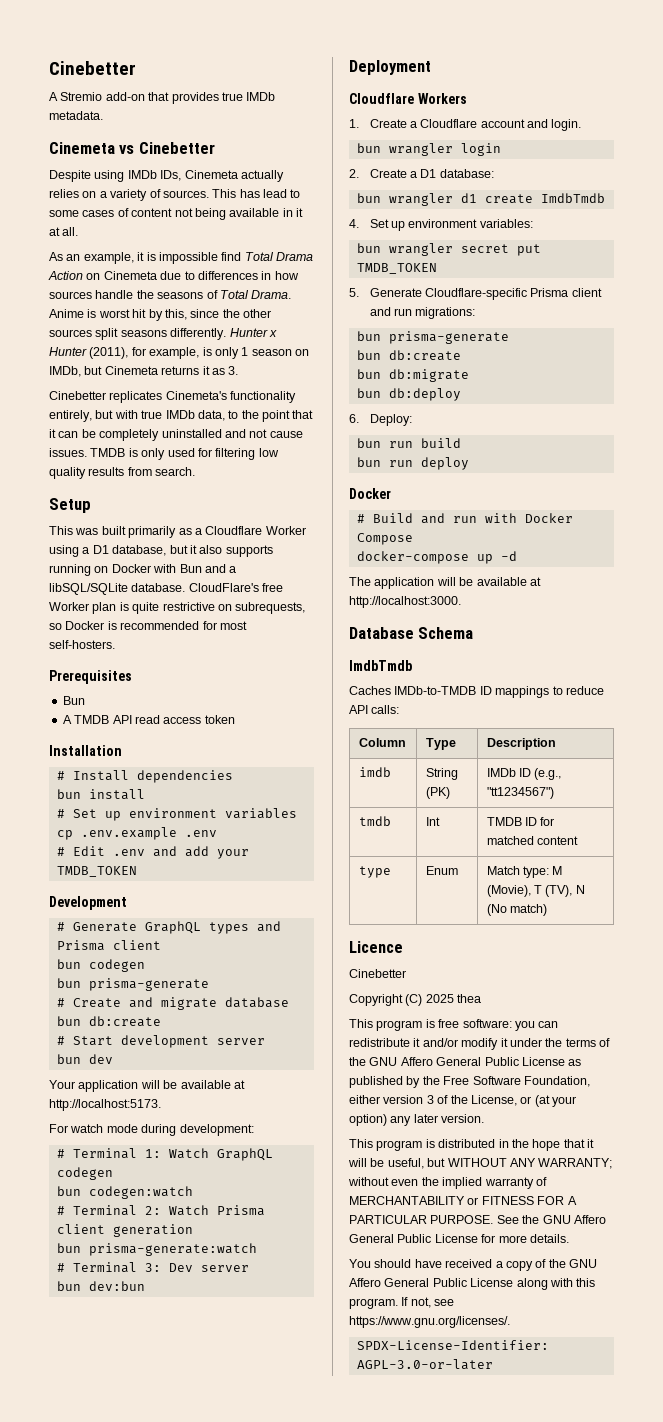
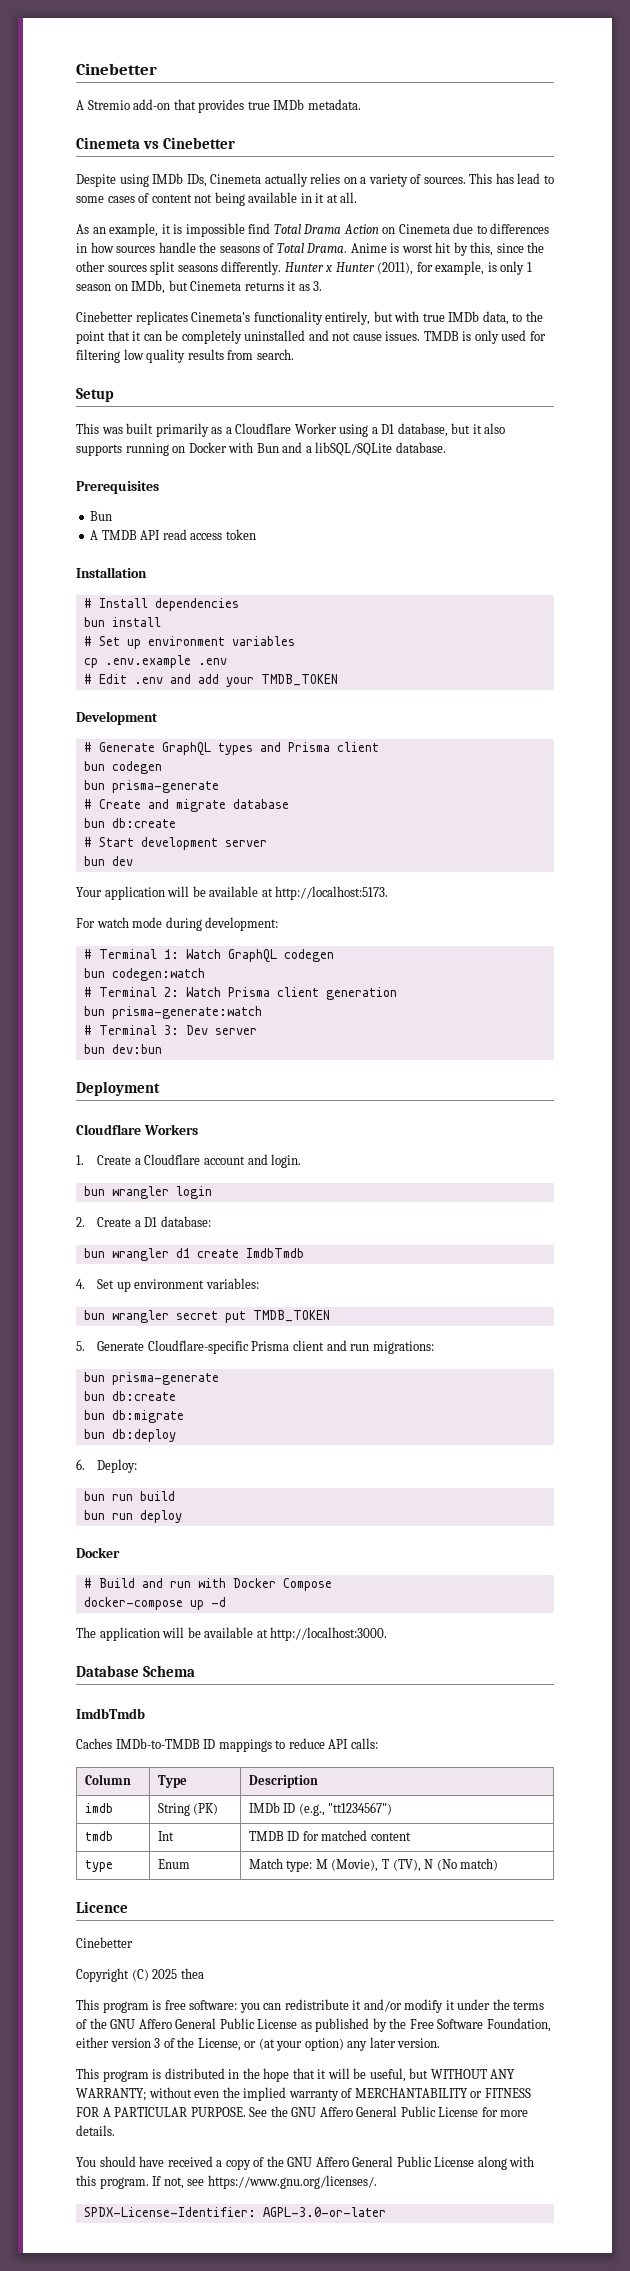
- CloudFlare's free Worker plan is quite restrictive on subrequests, so Docker is recommended for most self-hosters.

